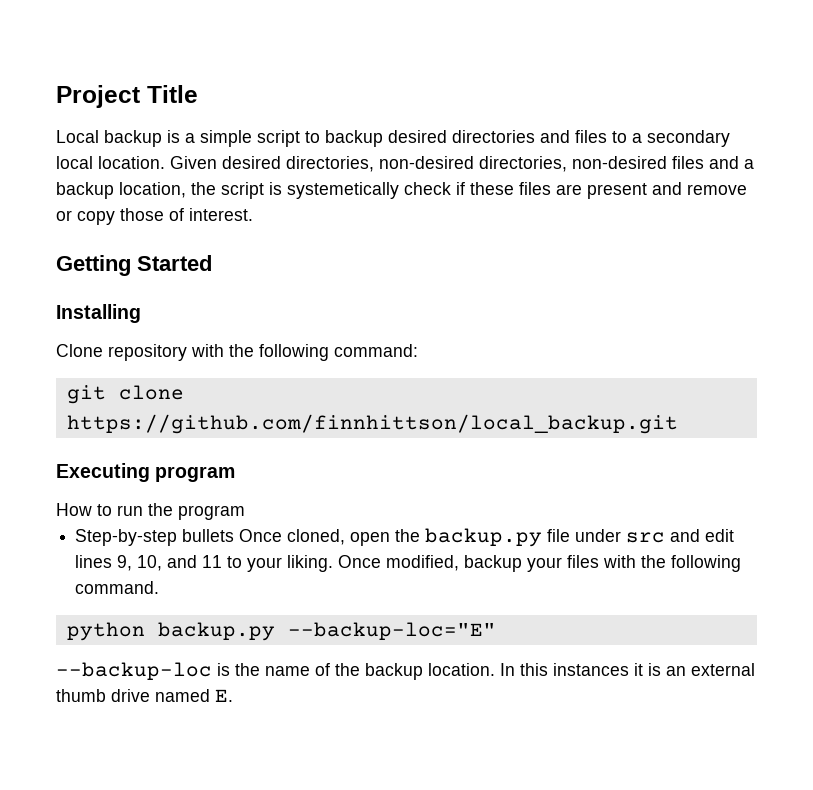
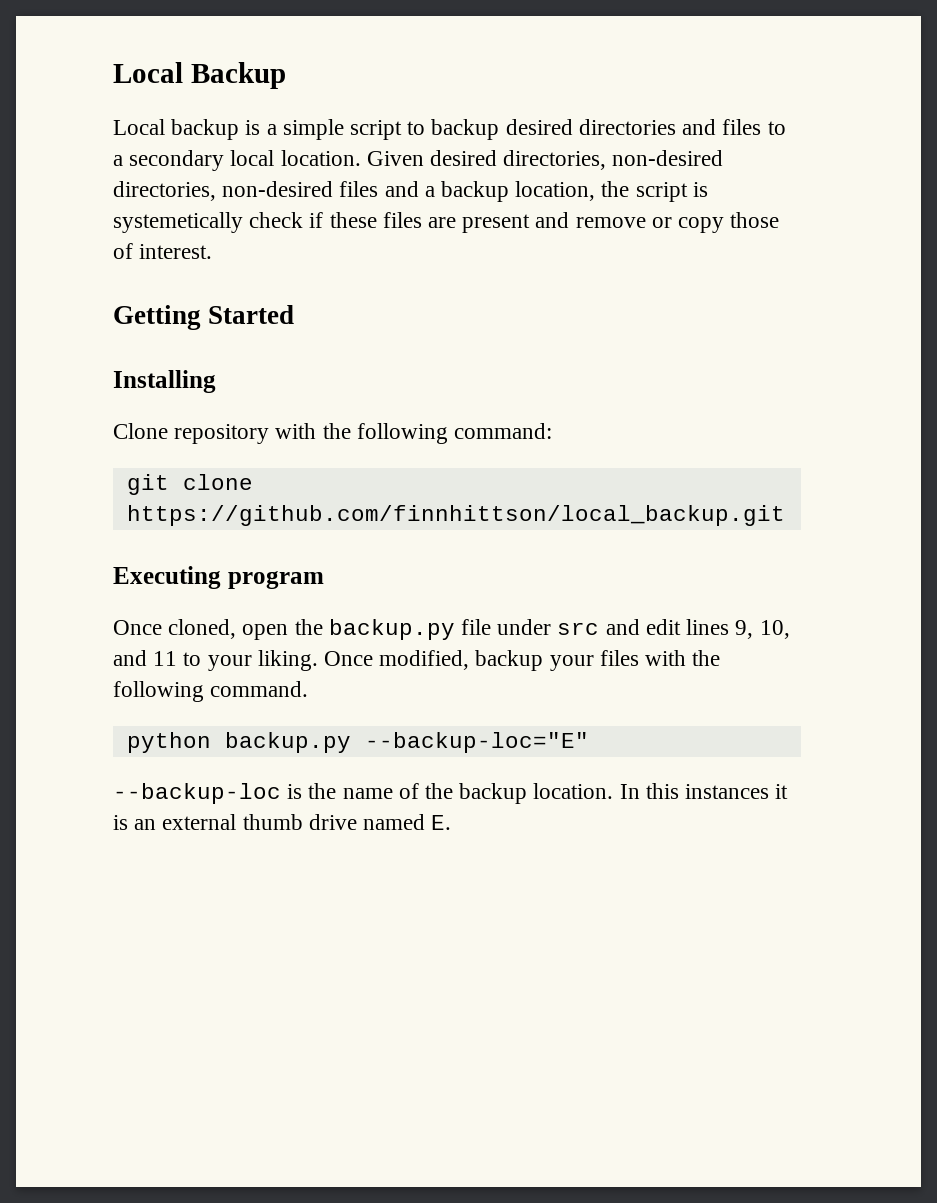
- Project Title
+ Local Backup
- How to run the program
- Step-by-step bullets Once cloned, open the backup.py file under src and edit lines 9, 10, and 11 to your liking.
+ Once cloned, open the backup.py file under src and edit lines 9, 10, and 11 to your liking.

